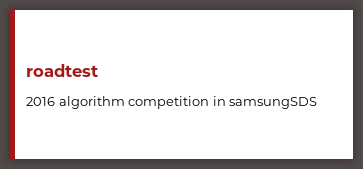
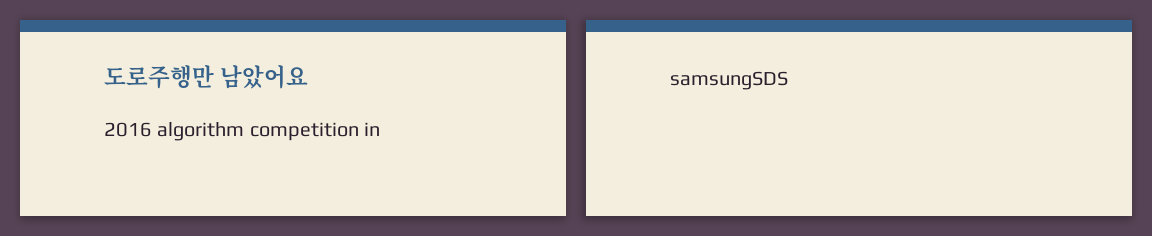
- roadtest
+ 도로주행만 남았어요

